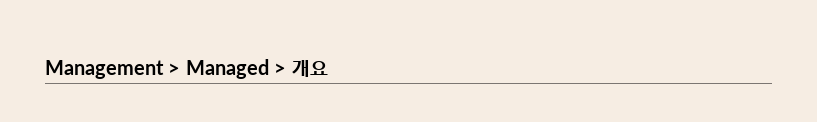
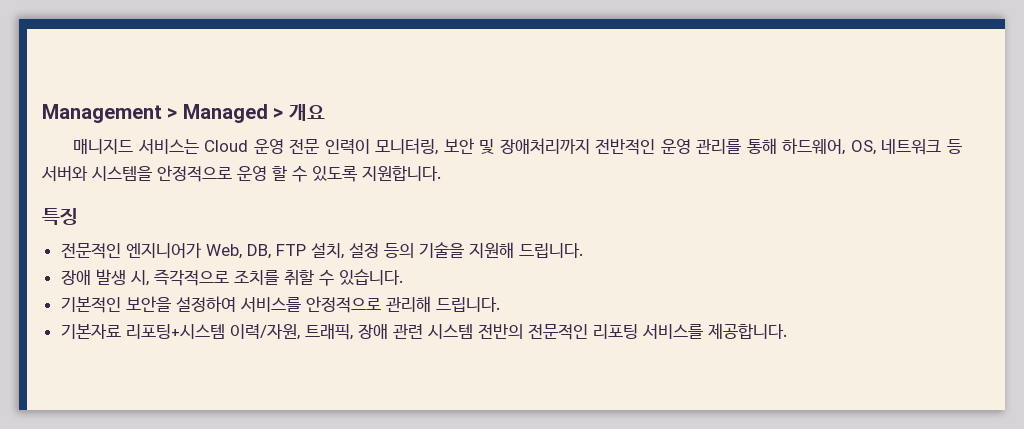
+ 매니지드 서비스는 Cloud 운영 전문 인력이 모니터링, 보안 및 장애처리까지 전반적인 운영 관리를 통해 하드웨어, OS, 네트워크 등 서버와 시스템을 안정적으로 운영 할 수 있도록 지원합니다.
+ 특징
+ 전문적인 엔지니어가 Web, DB, FTP 설치, 설정 등의 기술을 지원해 드립니다.
+ 장애 발생 시, 즉각적으로 조치를 취할 수 있습니다.
+ 기본적인 보안을 설정하여 서비스를 안정적으로 관리해 드립니다.
+ 기본자료 리포팅+시스템 이력/자원, 트래픽, 장애 관련 시스템 전반의 전문적인 리포팅 서비스를 제공합니다.

